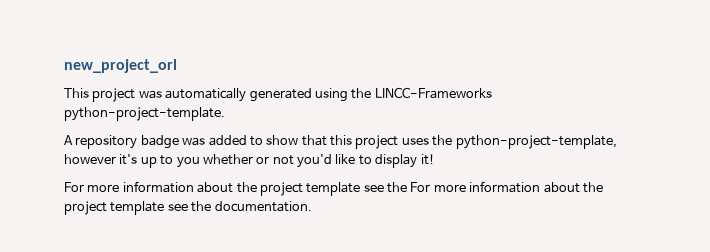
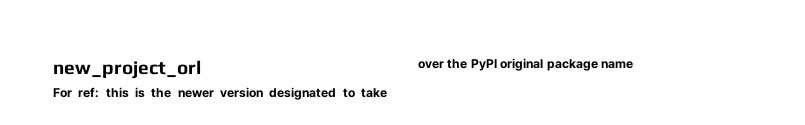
- This project was automatically generated using the LINCC-Frameworks python-project-template.
- A repository badge was added to show that this project uses the python-project-template, however it's up to you whether or not you'd like to display it!
- For more information about the project template see the For more information about the project template see the documentation.
+ For ref: this is the newer version designated to take over the PyPI original package name

